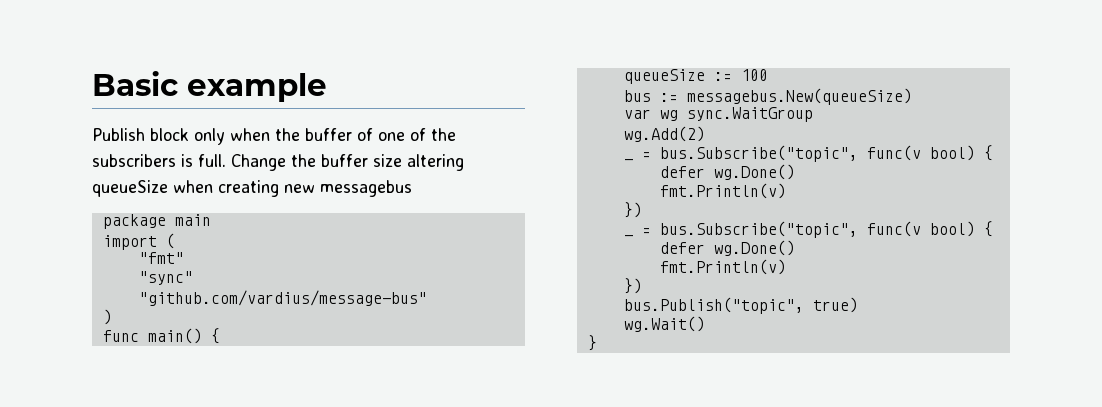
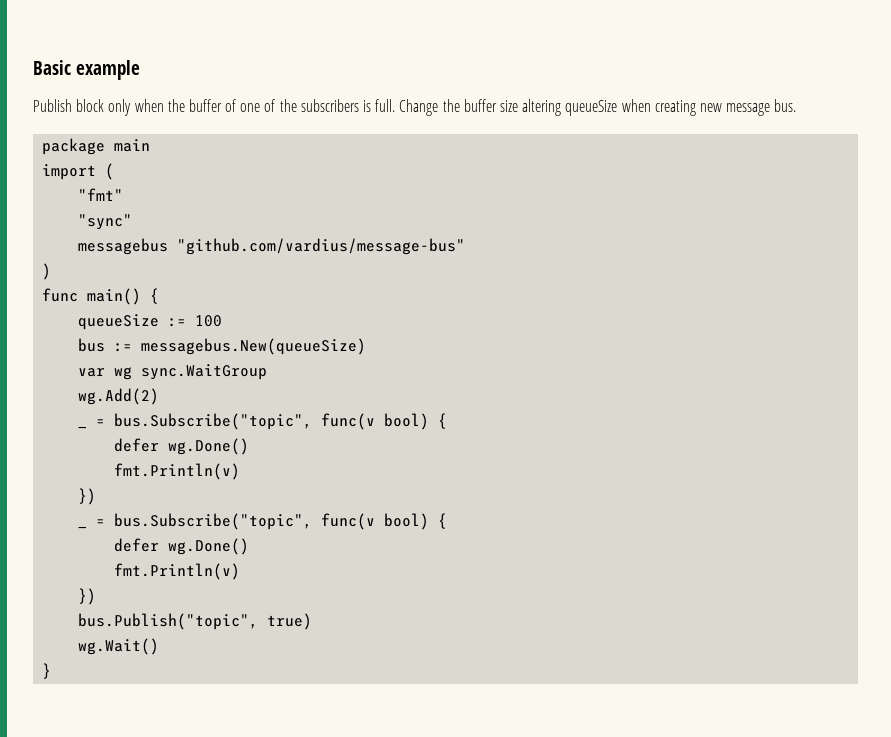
- Change the buffer size altering queueSize when creating new messagebus
+ Change the buffer size altering queueSize when creating new message bus.
- "github.com/vardius/message-bus"
+ messagebus "github.com/vardius/message-bus"

